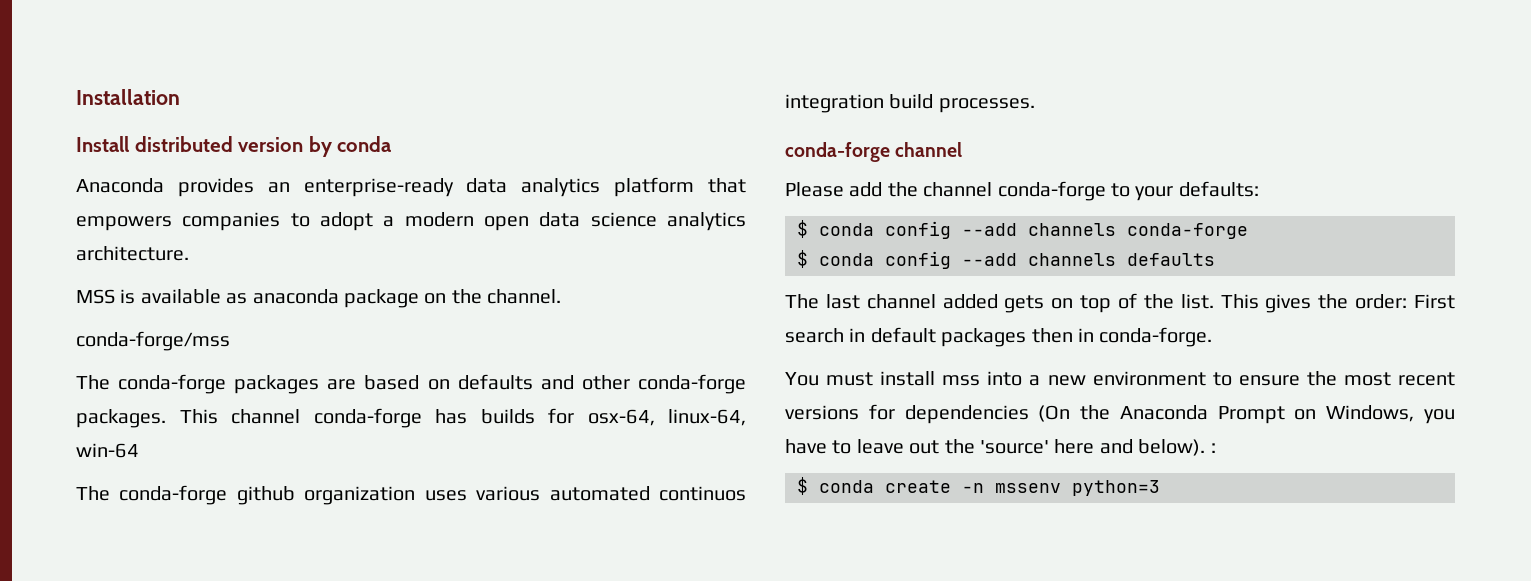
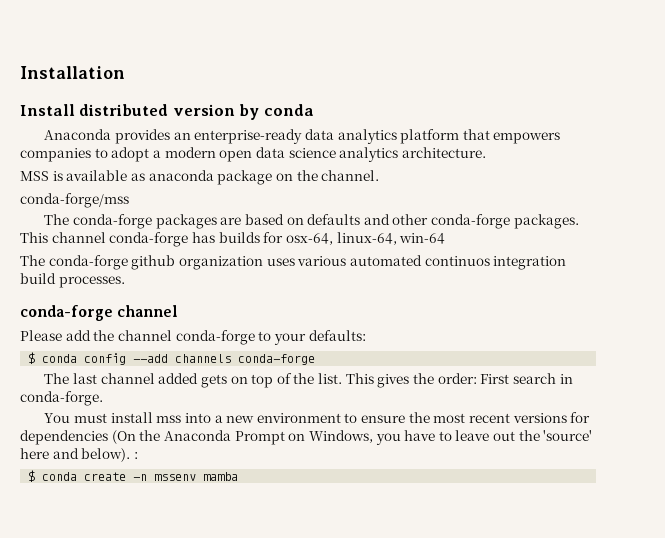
- $ conda config --add channels defaults
- This gives the order: First search in default packages then in conda-forge.
+ This gives the order: First search in conda-forge.
- $ conda create -n mssenv python=3
+ $ conda create -n mssenv mamba

